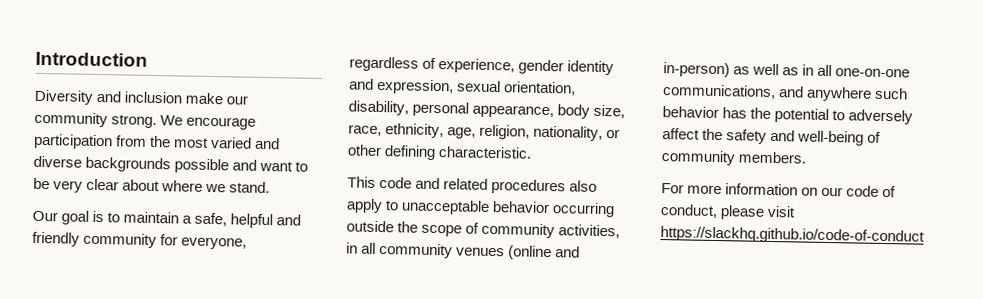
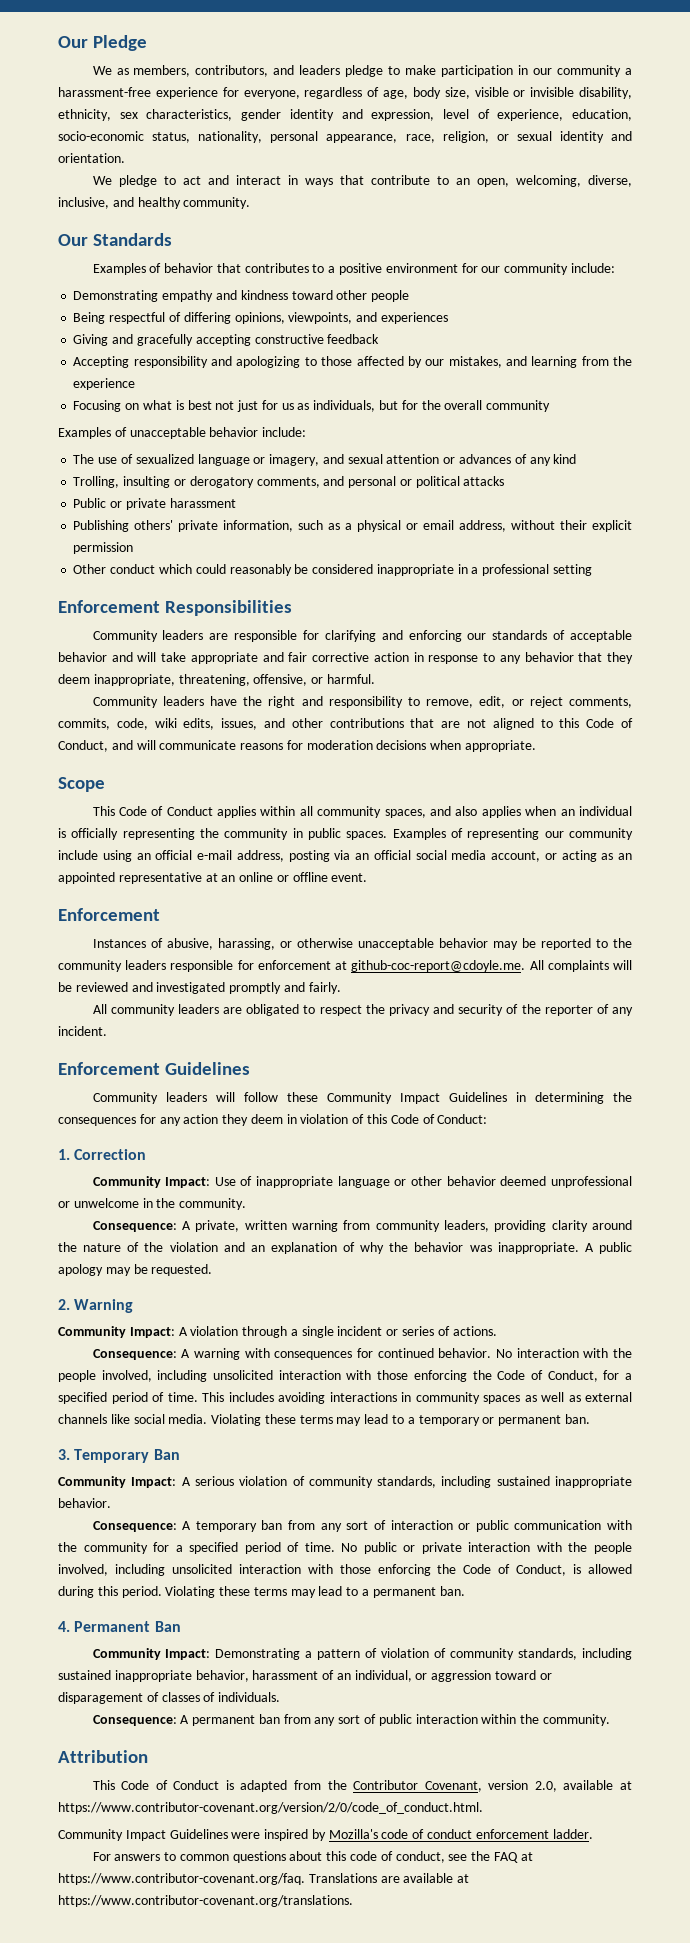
- Introduction
- Diversity and inclusion make our community strong. We encourage participation from the most varied and diverse backgrounds possible and want to be very clear about where we stand.
- Our goal is to maintain a safe, helpful and friendly community for everyone, regardless of experience, gender identity and expression, sexual orientation, disability, personal appearance, body size, race, ethnicity, age, religion, nationality, or other defining characteristic.
- This code and related procedures also apply to unacceptable behavior occurring outside the scope of community activities, in all community venues (online and in-person) as well as in all one-on-one communications, and anywhere such behavior has the potential to adversely affect the safety and well-being of community members.
- For more information on our code of conduct, please visit https://slackhq.github.io/code-of-conduct
+ Our Pledge
+ We as members, contributors, and leaders pledge to make participation in our community a harassment-free experience for everyone, regardless of age, body size, visible or invisible disability, ethnicity, sex characteristics, gender identity and expression, level of experience, education, socio-economic status, nationality, personal appearance, race, religion, or sexual identity and orientation.
+ We pledge to act and interact in ways that contribute to an open, welcoming, diverse, inclusive, and healthy community.
+ Our Standards
+ Examples of behavior that contributes to a positive environment for our community include:
+ Demonstrating empathy and kindness toward other people
+ Being respectful of differing opinions, viewpoints, and experiences
+ Giving and gracefully accepting constructive feedback
+ Accepting responsibility and apologizing to those affected by our mistakes, and learning from the experience
+ Focusing on what is best not just for us as individuals, but for the overall community
+ Examples of unacceptable behavior include:
+ The use of sexualized language or imagery, and sexual attention or advances of any kind
+ Trolling, insulting or derogatory comments, and personal or political attacks
+ Public or private harassment
+ Publishing others' private information, such as a physical or email address, without their explicit permission
+ Other conduct which could reasonably be considered inappropriate in a professional setting
+ Enforcement Responsibilities
+ Community leaders are responsible for clarifying and enforcing our standards of acceptable behavior and will take appropriate and fair corrective action in response to any behavior that they deem inappropriate, threatening, offensive, or harmful.
+ Community leaders have the right and responsibility to remove, edit, or reject comments, commits, code, wiki edits, issues, and other contributions that are not aligned to this Code of Conduct, and will communicate reasons for moderation decisions when appropriate.
+ Scope
+ This Code of Conduct applies within all community spaces, and also applies when an individual is officially representing the community in public spaces. Examples of representing our community include using an official e-mail address, posting via an official social media account, or acting as an appointed representative at an online or offline event.
+ Enforcement
+ Instances of abusive, harassing, or otherwise unacceptable behavior may be reported to the community leaders responsible for enforcement at github-coc-report@cdoyle.me. All complaints will be reviewed and investigated promptly and fairly.
+ All community leaders are obligated to respect the privacy and security of the reporter of any incident.
+ Enforcement Guidelines
+ Community leaders will follow these Community Impact Guidelines in determining the consequences for any action they deem in violation of this Code of Conduct:
+ 1. Correction
+ Community Impact: Use of inappropriate language or other behavior deemed unprofessional or unwelcome in the community.
+ Consequence: A private, written warning from community leaders, providing clarity around the nature of the violation and an explanation of why the behavior was inappropriate. A public apology may be requested.
+ 2. Warning
+ Community Impact: A violation through a single incident or series of actions.
+ Consequence: A warning with consequences for continued behavior. No interaction with the people involved, including unsolicited interaction with those enforcing the Code of Conduct, for a specified period of time. This includes avoiding interactions in community spaces as well as external channels like social media. Violating these terms may lead to a temporary or permanent ban.
+ 3. Temporary Ban
+ Community Impact: A serious violation of community standards, including sustained inappropriate behavior.
+ Consequence: A temporary ban from any sort of interaction or public communication with the community for a specified period of time. No public or private interaction with the people involved, including unsolicited interaction with those enforcing the Code of Conduct, is allowed during this period. Violating these terms may lead to a permanent ban.
+ 4. Permanent Ban
+ Community Impact: Demonstrating a pattern of violation of community standards, including sustained inappropriate behavior, harassment of an individual, or aggression toward or disparagement of classes of individuals.
+ Consequence: A permanent ban from any sort of public interaction within the community.
+ Attribution
+ This Code of Conduct is adapted from the Contributor Covenant, version 2.0, available at https://www.contributor-covenant.org/version/2/0/code_of_conduct.html.
+ Community Impact Guidelines were inspired by Mozilla's code of conduct enforcement ladder.
+ For answers to common questions about this code of conduct, see the FAQ at https://www.contributor-covenant.org/faq. Translations are available at https://www.contributor-covenant.org/translations.

